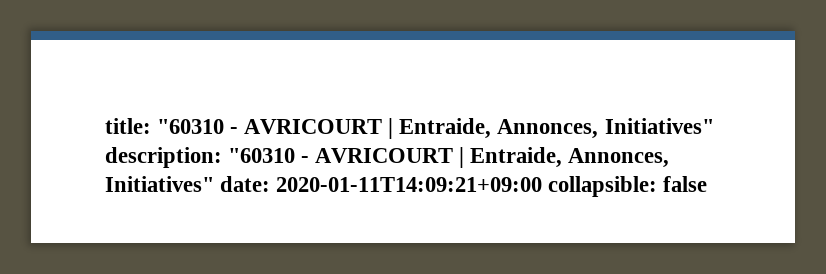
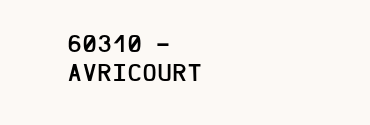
- title: "60310 - AVRICOURT | Entraide, Annonces, Initiatives" description: "60310 - AVRICOURT | Entraide, Annonces, Initiatives" date: 2020-01-11T14:09:21+09:00 collapsible: false
+ 60310 - AVRICOURT

